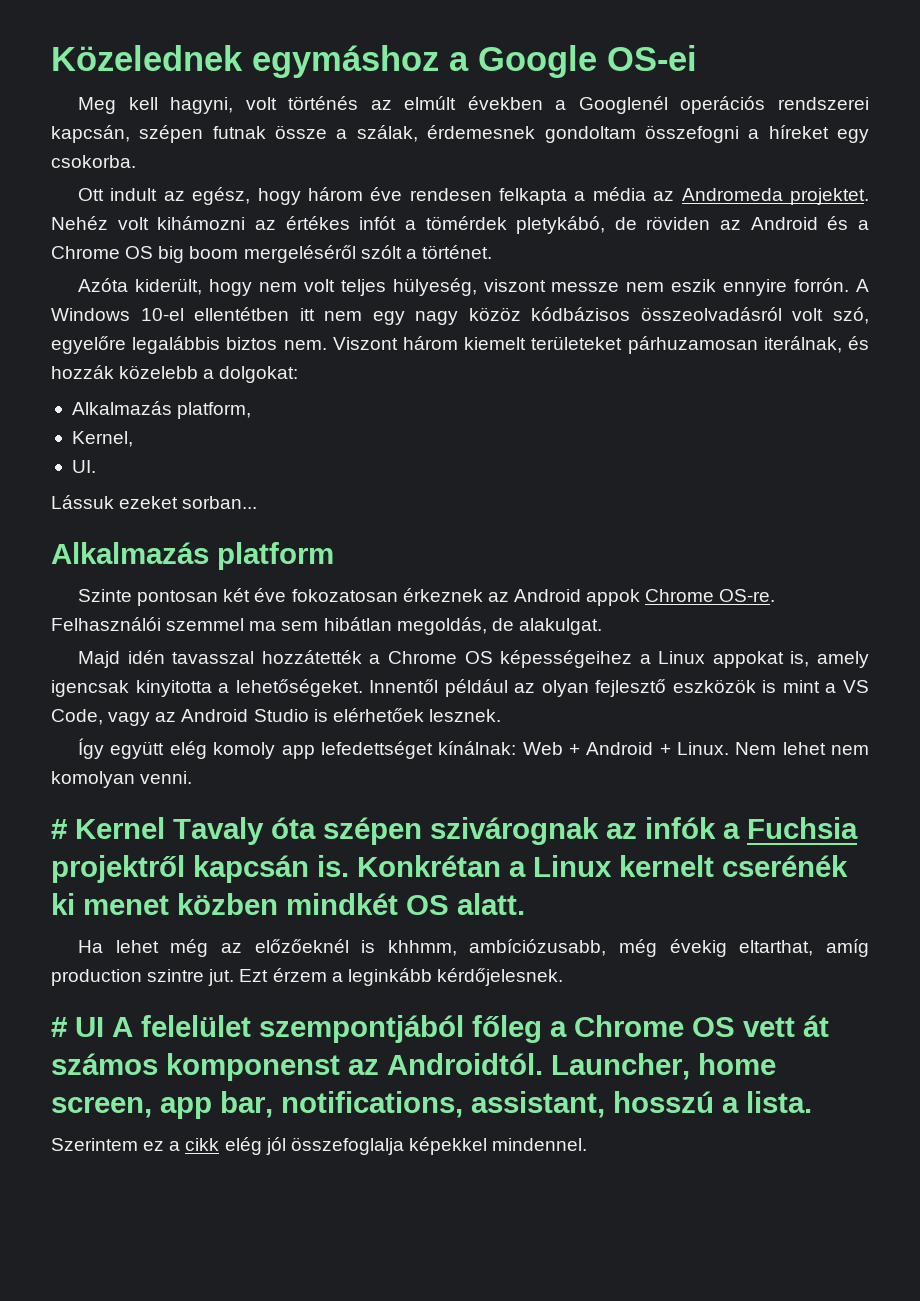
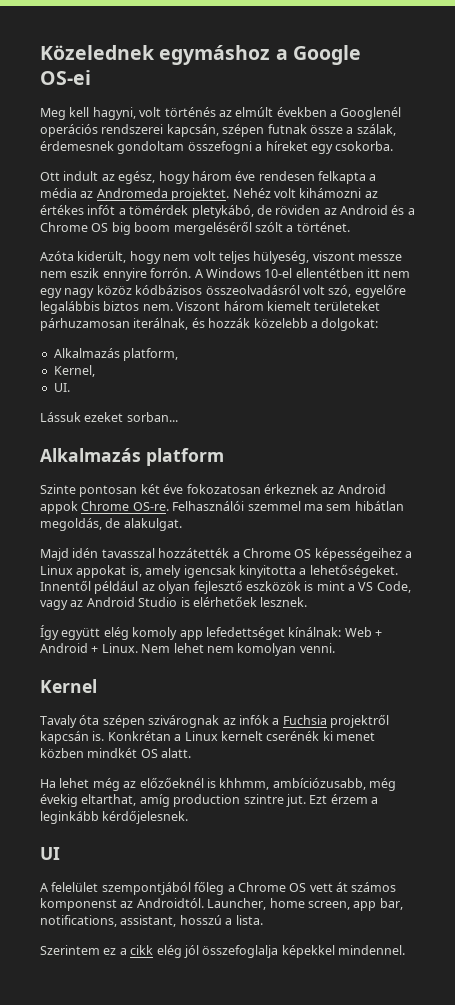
- # Kernel Tavaly óta szépen szivárognak az infók a Fuchsia projektről kapcsán is.
+ Kernel
+ Tavaly óta szépen szivárognak az infók a Fuchsia projektről kapcsán is.
- # UI A felelület szempontjából főleg a Chrome OS vett át számos komponenst az Androidtól.
+ UI
+ A felelület szempontjából főleg a Chrome OS vett át számos komponenst az Androidtól.

